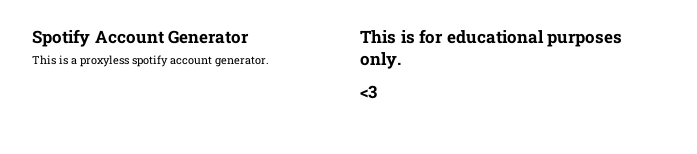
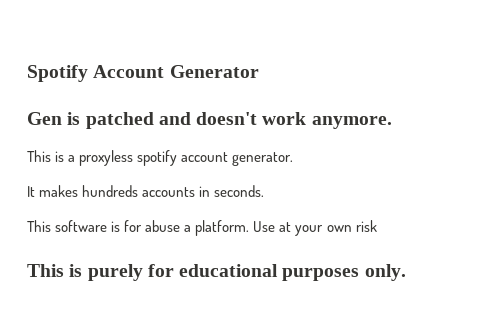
+ Gen is patched and doesn't work anymore.
- This is for educational purposes only.
+ It makes hundreds accounts in seconds.
+ This software is for abuse a platform. Use at your own risk
+ This is purely for educational purposes only.
- <3

